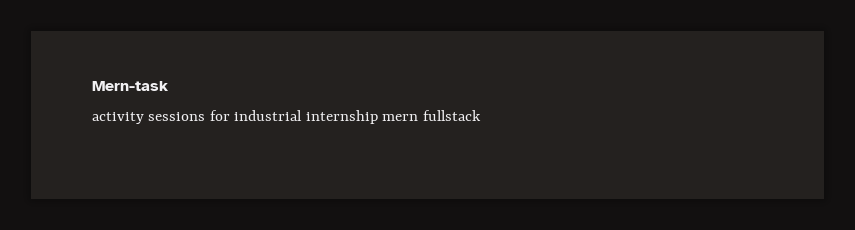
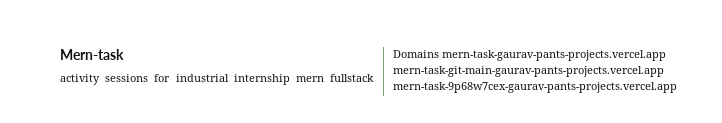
- activity sessions for industrial internship mern fullstack
+ activity sessions for industrial internship mern fullstack Domains mern-task-gaurav-pants-projects.vercel.app mern-task-git-main-gaurav-pants-projects.vercel.app mern-task-9p68w7cex-gaurav-pants-projects.vercel.app

